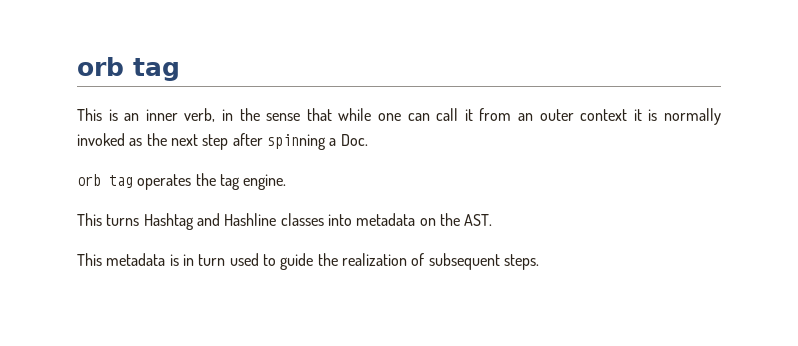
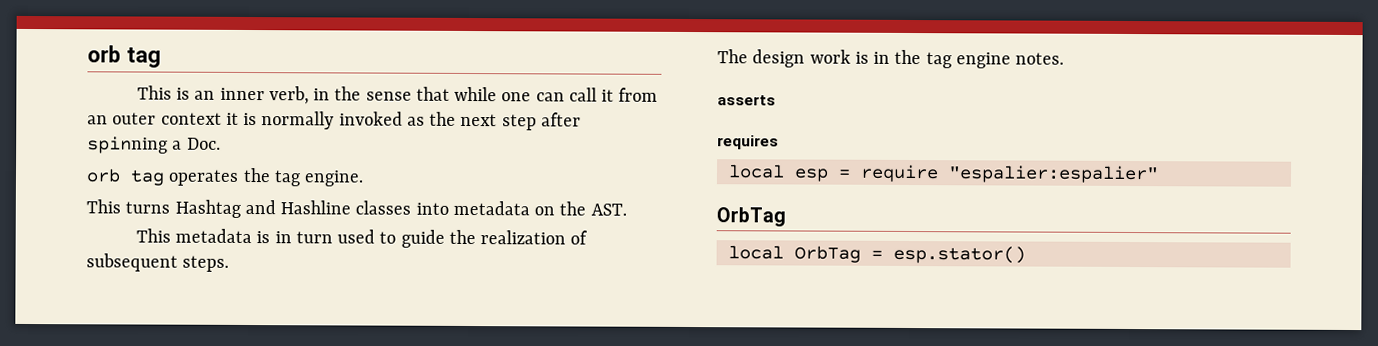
+ The design work is in the tag engine notes.
+ asserts
+ requires
+ local esp = require "espalier:espalier"
+ OrbTag
+ local OrbTag = esp.stator()

